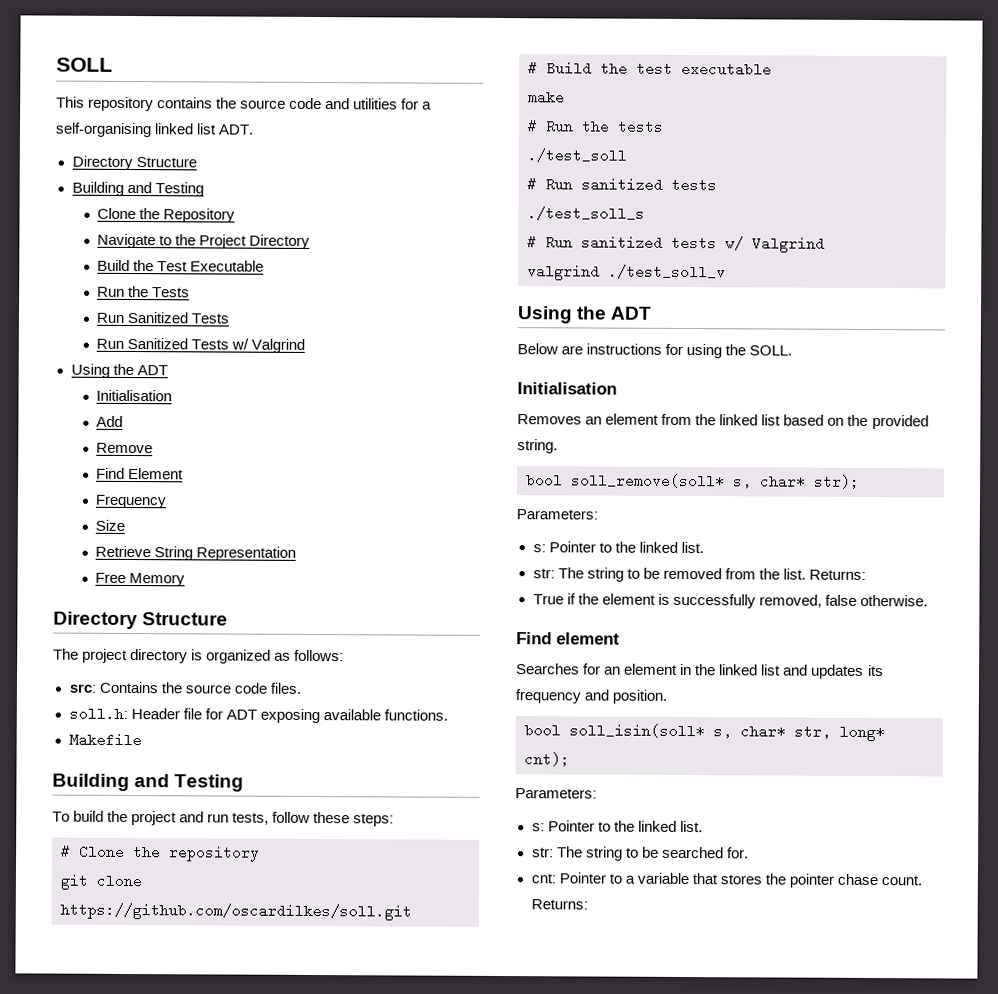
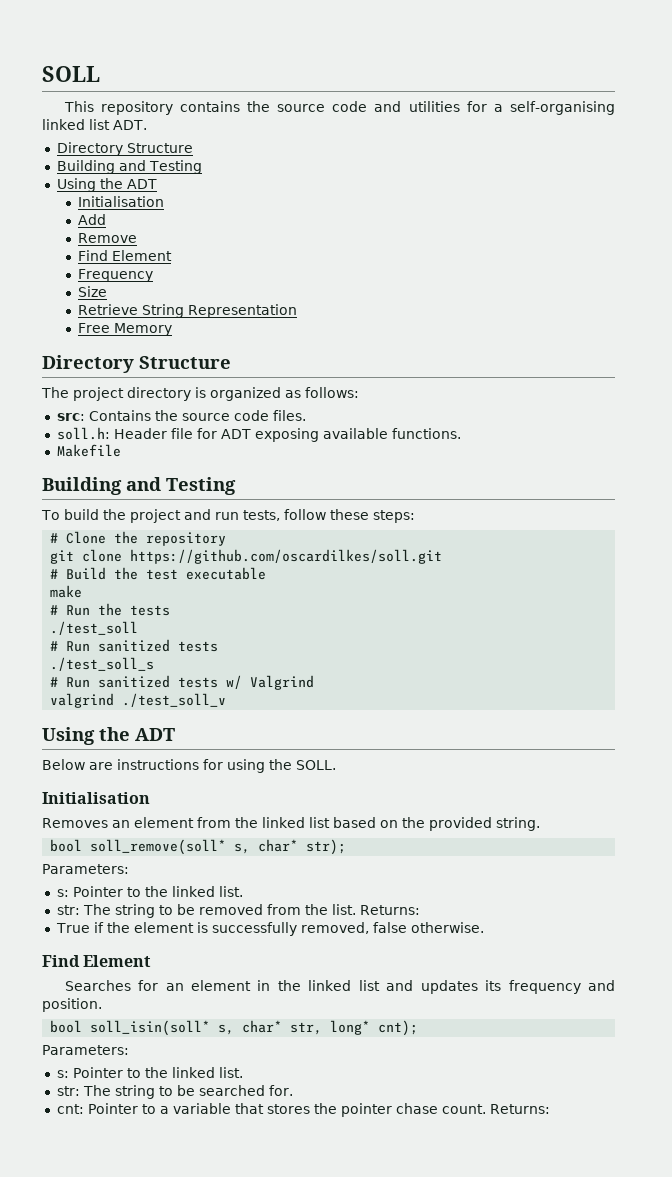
- Clone the Repository
- Navigate to the Project Directory
- Build the Test Executable
- Run the Tests
- Run Sanitized Tests
- Run Sanitized Tests w/ Valgrind
  True if the element is successfully removed, false otherwise.
- Find element
+ Find Element

